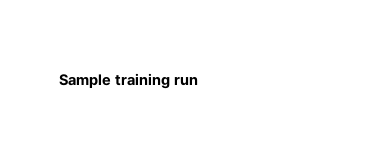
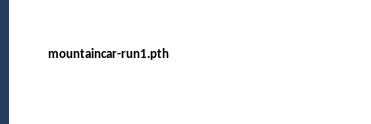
- Sample training run
+ mountaincar-run1.pth

